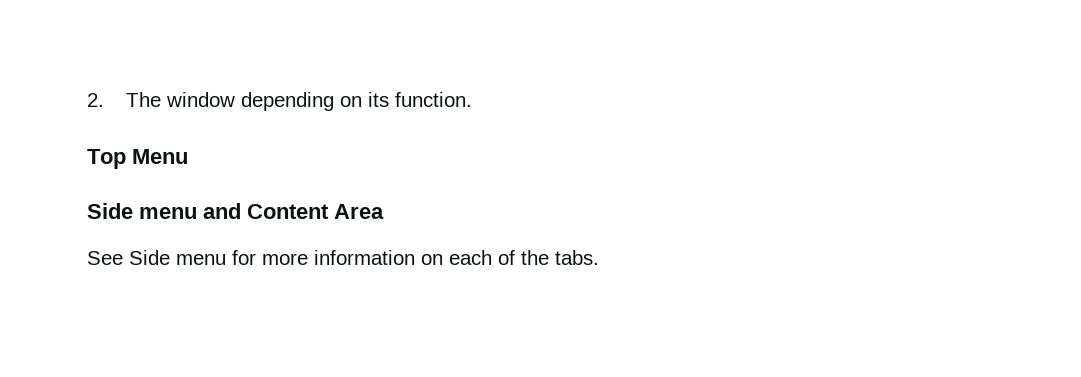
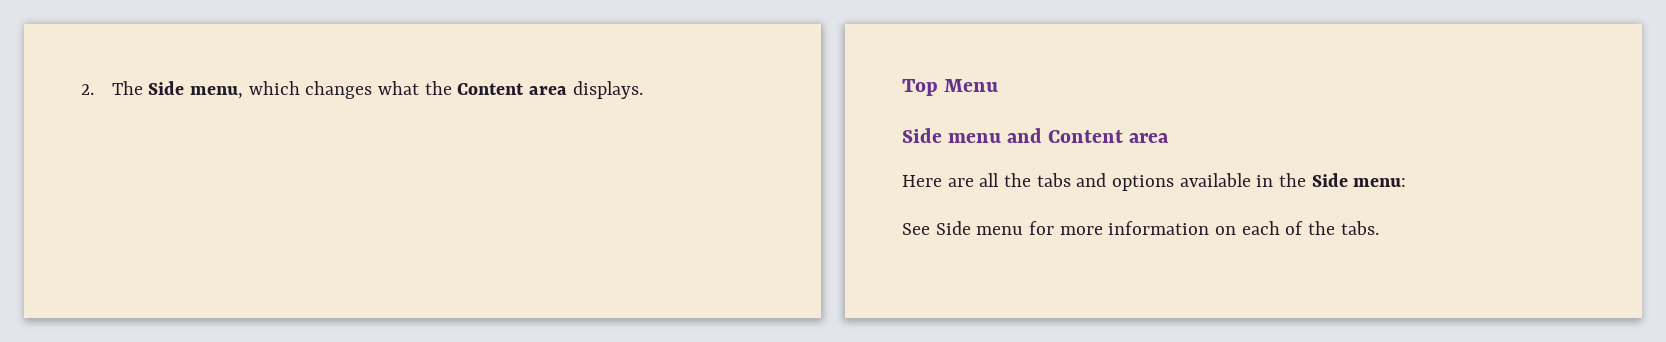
- 2. The window depending on its function.
+ 2. The Side menu, which changes what the Content area displays.
- Side menu and Content Area
+ Side menu and Content area
+ Here are all the tabs and options available in the Side menu:

